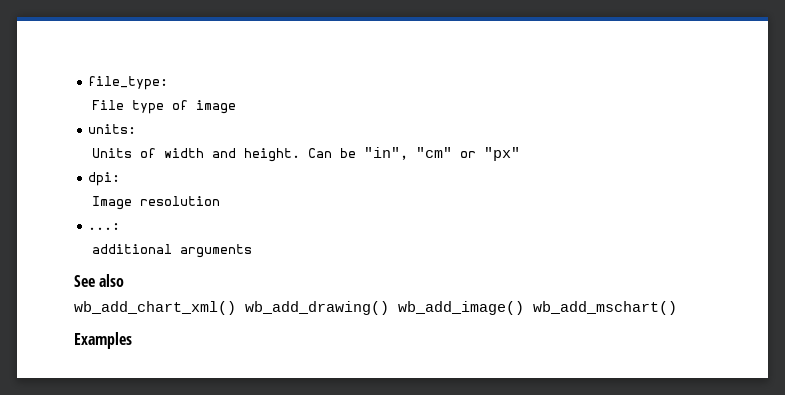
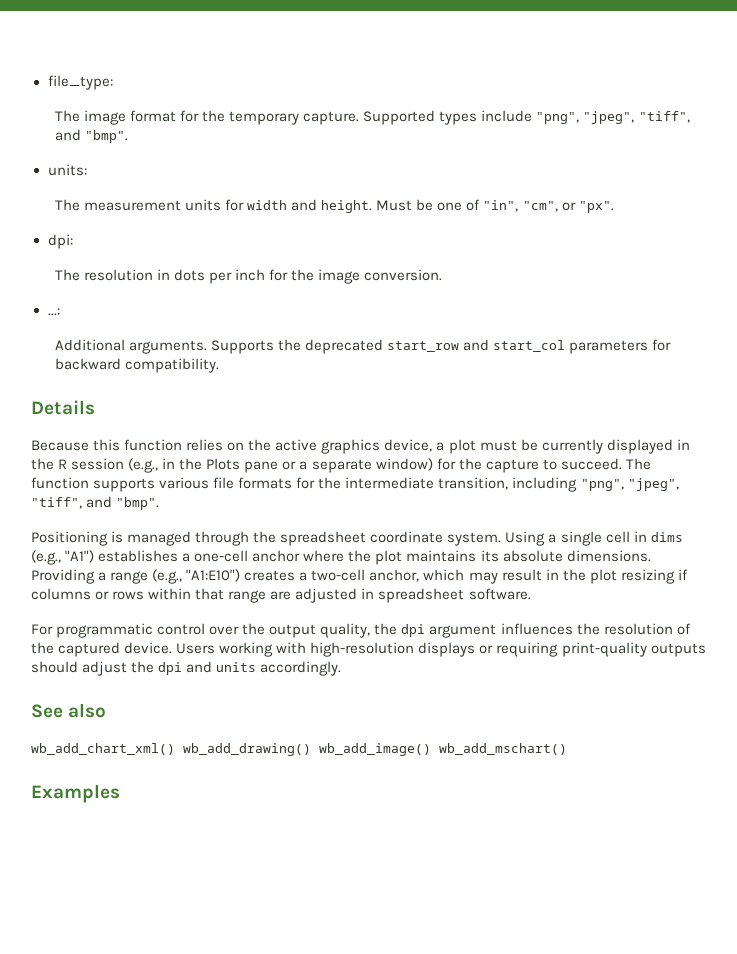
- File type of image
+ The image format for the temporary capture. Supported types include "png", "jpeg", "tiff", and "bmp".
  units:
- Units of width and height. Can be "in", "cm" or "px"
+ The measurement units for width and height. Must be one of "in", "cm", or "px".
- Image resolution
+ The resolution in dots per inch for the image conversion.
  ...:
- additional arguments
+ Additional arguments. Supports the deprecated start_row and start_col parameters for backward compatibility.
+ Details
+ Because this function relies on the active graphics device, a plot must be currently displayed in the R session (e.g., in the Plots pane or a separate window) for the capture to succeed. The function supports various file formats for the intermediate transition, including "png", "jpeg", "tiff", and "bmp".
+ Positioning is managed through the spreadsheet coordinate system. Using a single cell in dims (e.g., "A1") establishes a one-cell anchor where the plot maintains its absolute dimensions. Providing a range (e.g., "A1:E10") creates a two-cell anchor, which may result in the plot resizing if columns or rows within that range are adjusted in spreadsheet software.
+ For programmatic control over the output quality, the dpi argument influences the resolution of the captured device. Users working with high-resolution displays or requiring print-quality outputs should adjust the dpi and units accordingly.

